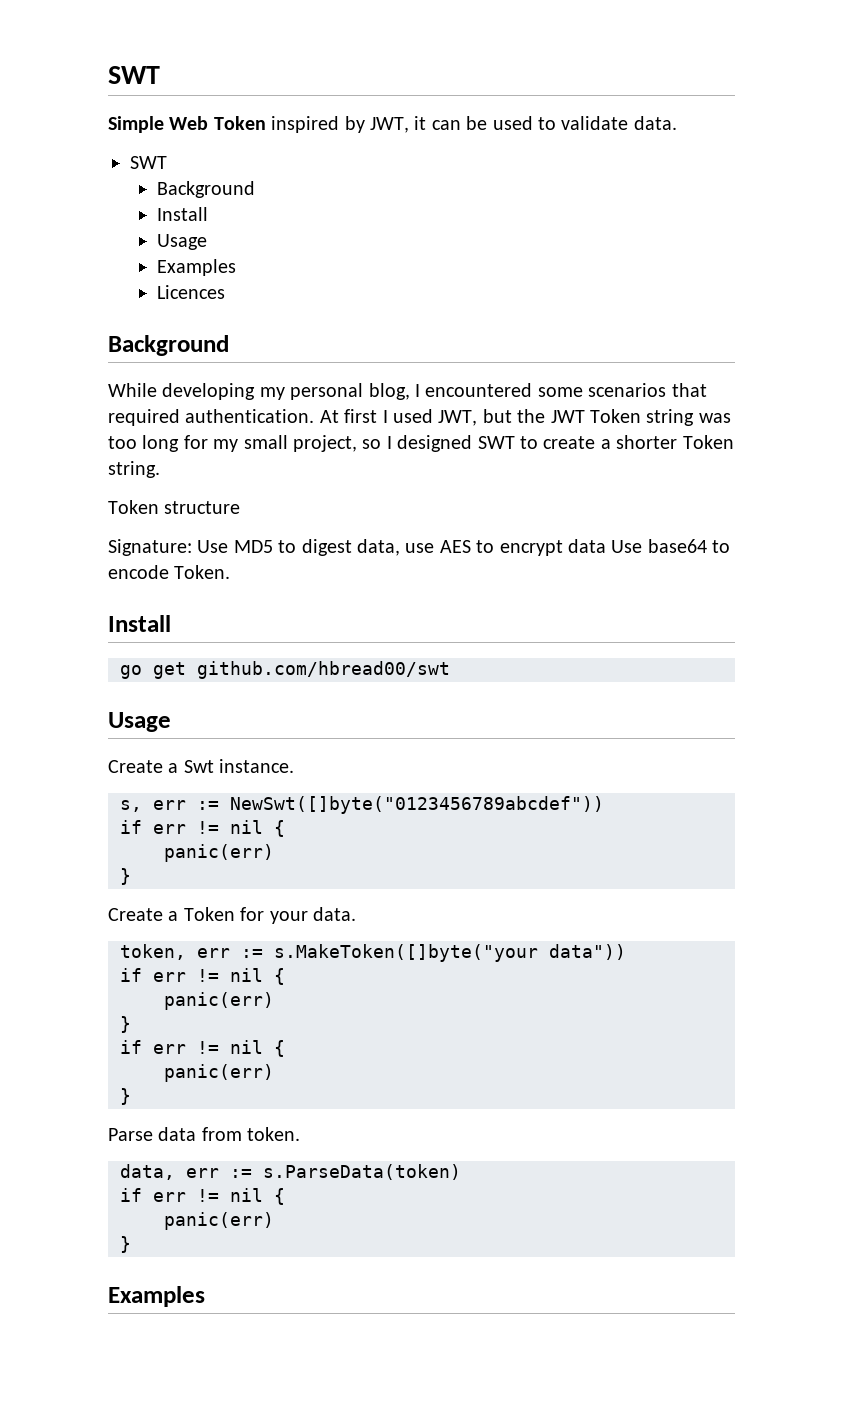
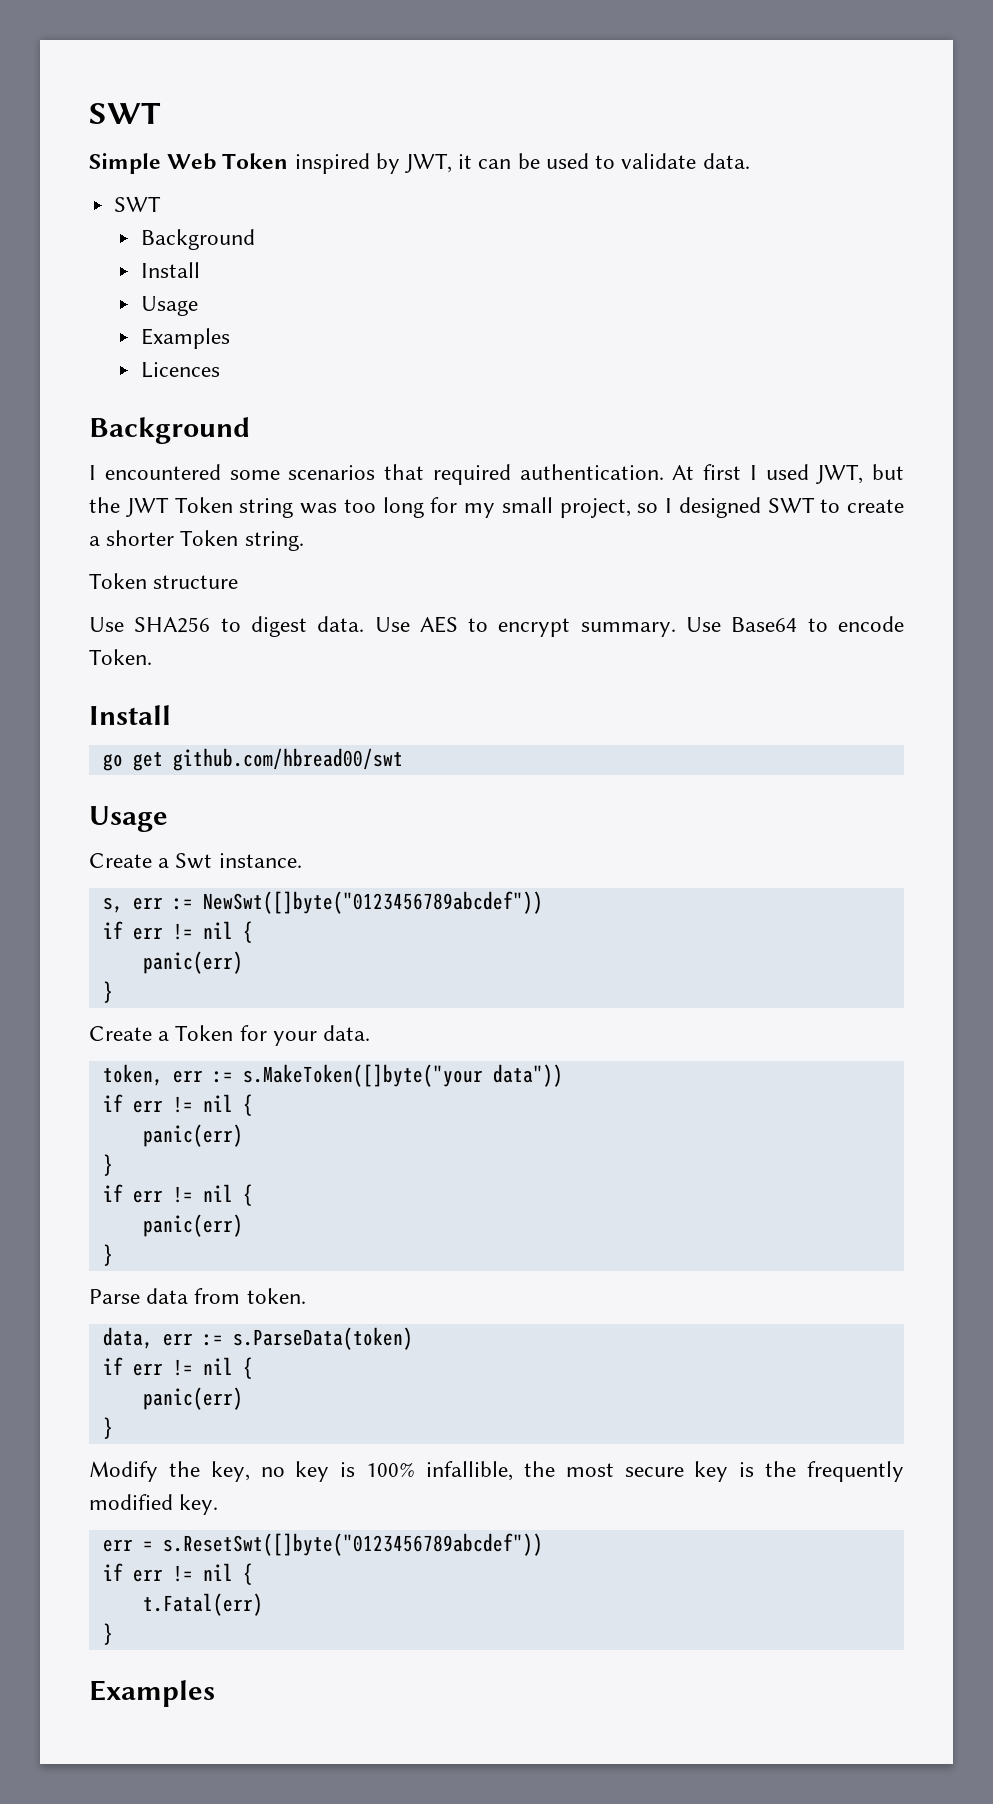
- While developing my personal blog, I encountered some scenarios that required authentication.
+ I encountered some scenarios that required authentication.
- Signature: Use MD5 to digest data, use AES to encrypt data Use base64 to encode Token.
+ Use SHA256 to digest data. Use AES to encrypt summary. Use Base64 to encode Token.
+ Modify the key, no key is 100% infallible, the most secure key is the frequently modified key.
+ err = s.ResetSwt([]byte("0123456789abcdef"))
+ if err != nil {
+ t.Fatal(err)
+ }

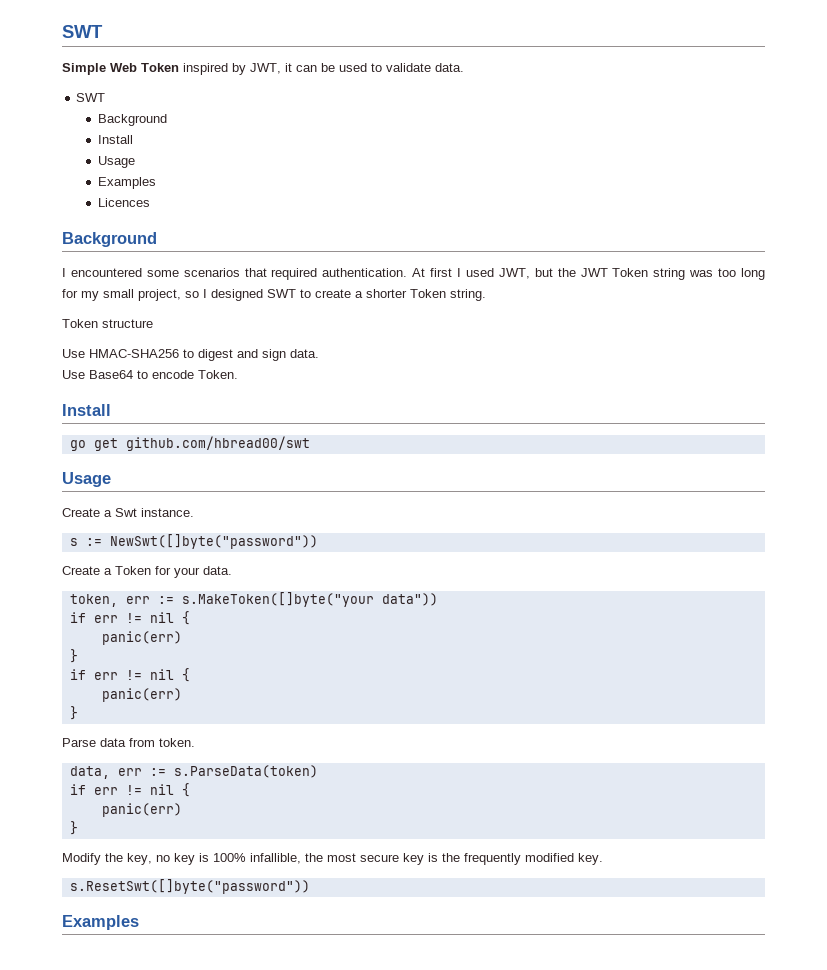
- Use SHA256 to digest data. Use AES to encrypt summary. Use Base64 to encode Token.
+ Use HMAC-SHA256 to digest and sign data.
+ Use Base64 to encode Token.
- s, err := NewSwt([]byte("0123456789abcdef"))
- if err != nil {
- panic(err)
- }
+ s := NewSwt([]byte("password"))
- err = s.ResetSwt([]byte("0123456789abcdef"))
- if err != nil {
- t.Fatal(err)
- }
+ s.ResetSwt([]byte("password"))

